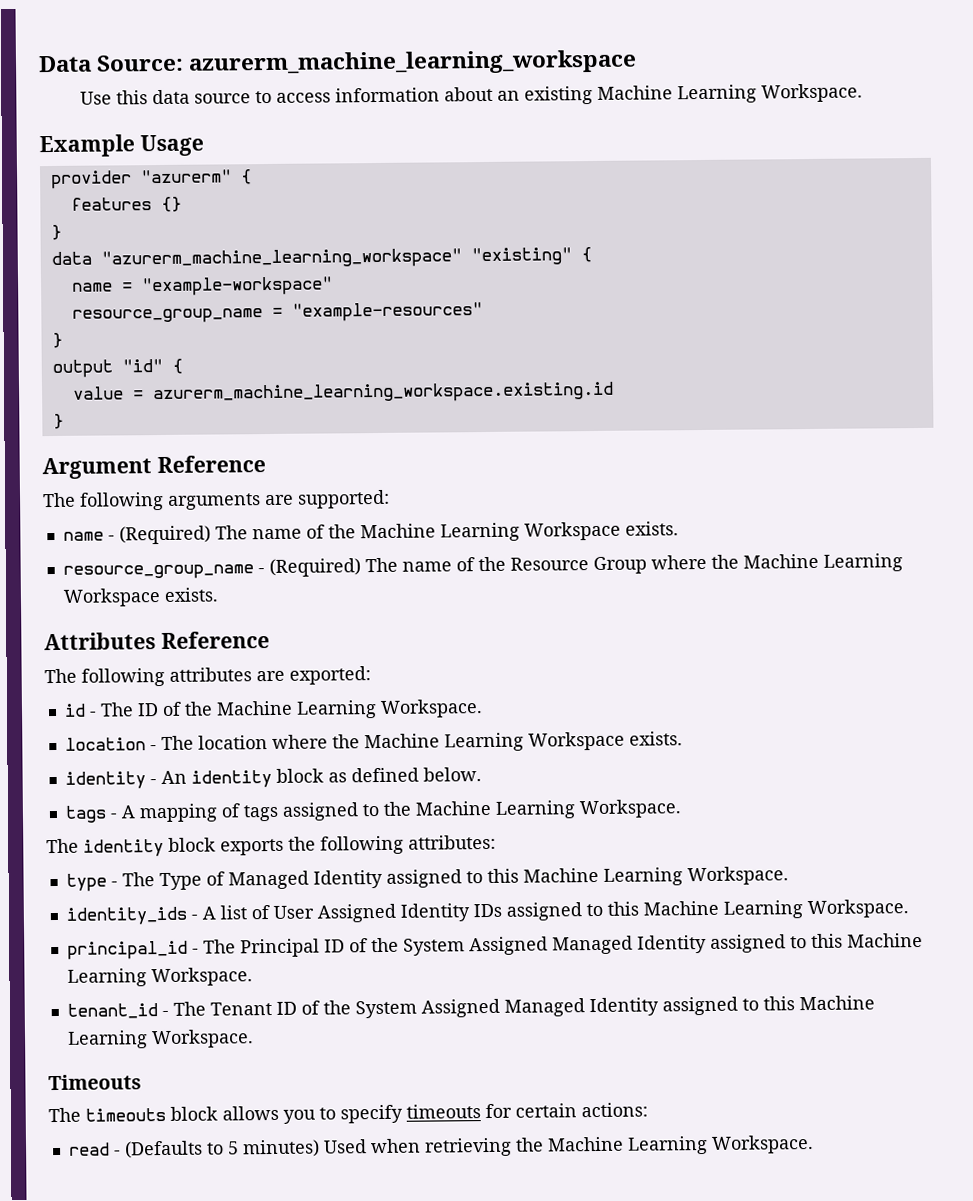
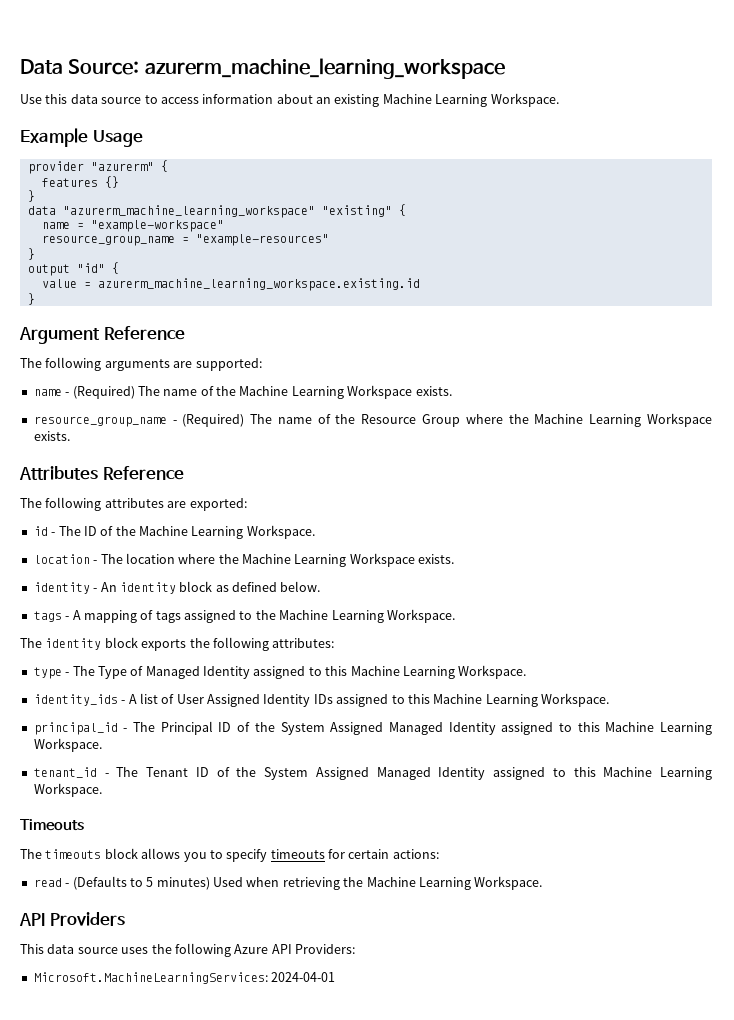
+ API Providers
+ This data source uses the following Azure API Providers:
+ Microsoft.MachineLearningServices: 2024-04-01

